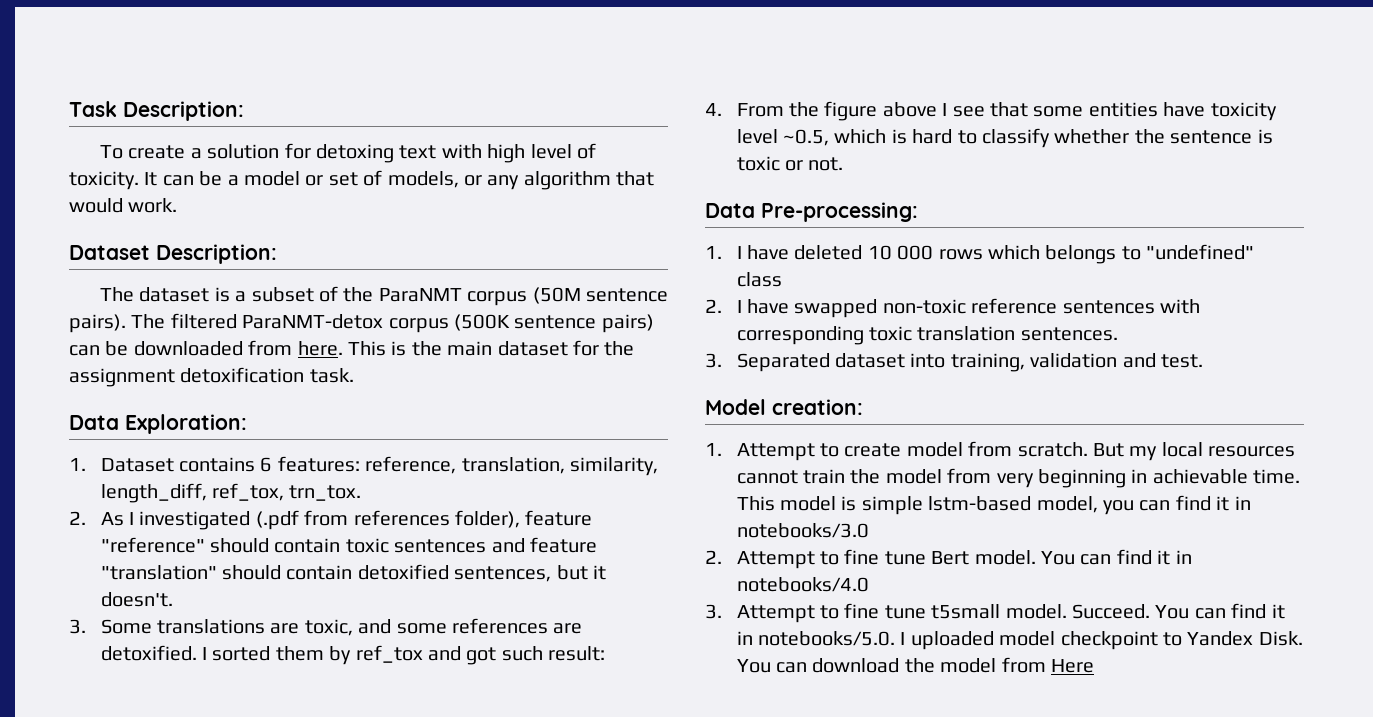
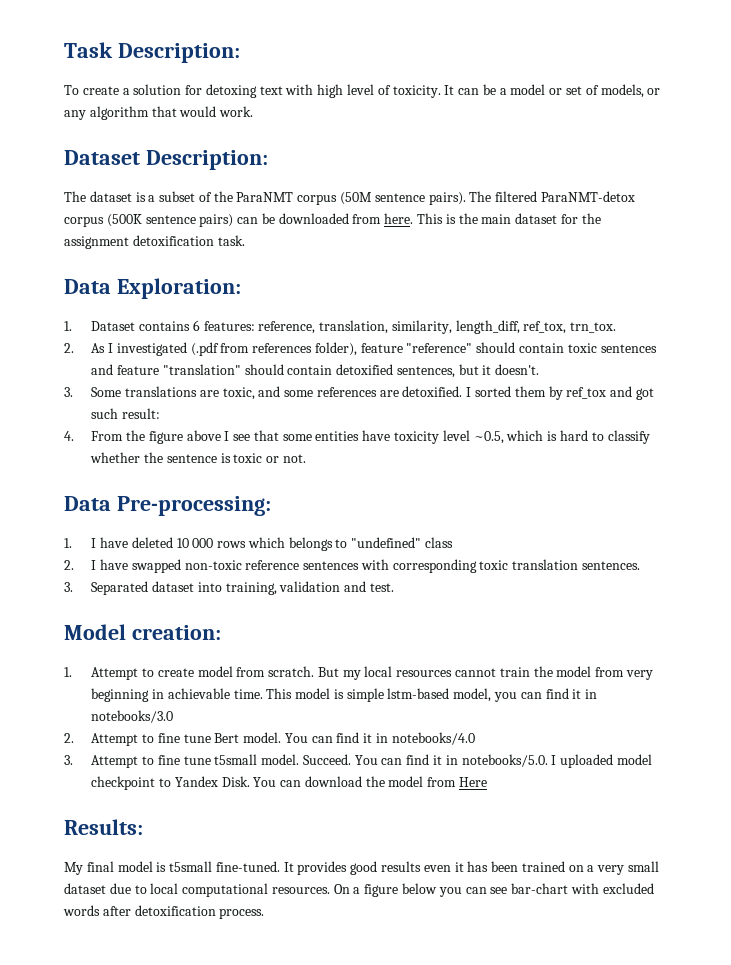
+ Results:
+ My final model is t5small fine-tuned. It provides good results even it has been trained on a very small dataset due to local computational resources. On a figure below you can see bar-chart with excluded words after detoxification process.

